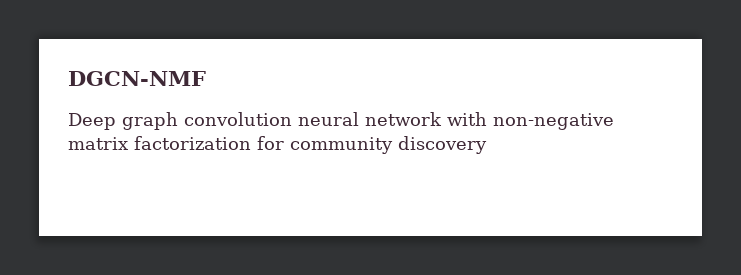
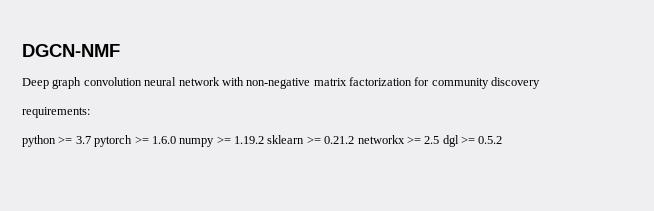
+ requirements:
+ python >= 3.7 pytorch >= 1.6.0 numpy >= 1.19.2 sklearn >= 0.21.2 networkx >= 2.5 dgl >= 0.5.2

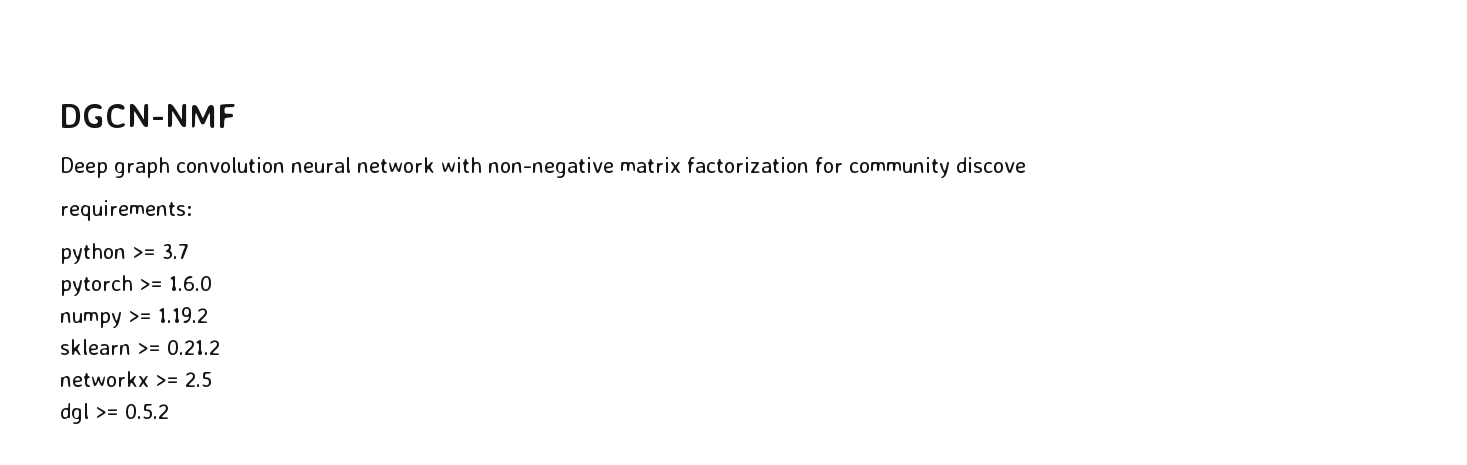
- Deep graph convolution neural network with non-negative matrix factorization for community discovery
+ Deep graph convolution neural network with non-negative matrix factorization for community discove
- python >= 3.7 pytorch >= 1.6.0 numpy >= 1.19.2 sklearn >= 0.21.2 networkx >= 2.5 dgl >= 0.5.2
+ python >= 3.7
+ pytorch >= 1.6.0
+ numpy >= 1.19.2
+ sklearn >= 0.21.2
+ networkx >= 2.5
+ dgl >= 0.5.2

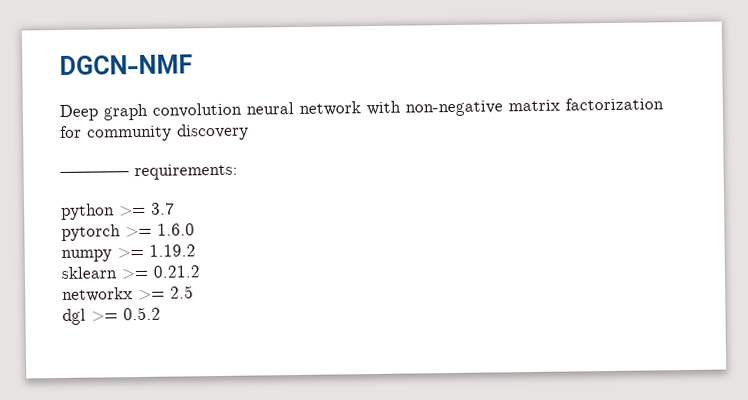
- Deep graph convolution neural network with non-negative matrix factorization for community discove
- requirements:
+ Deep graph convolution neural network with non-negative matrix factorization for community discovery
+ ———— requirements:

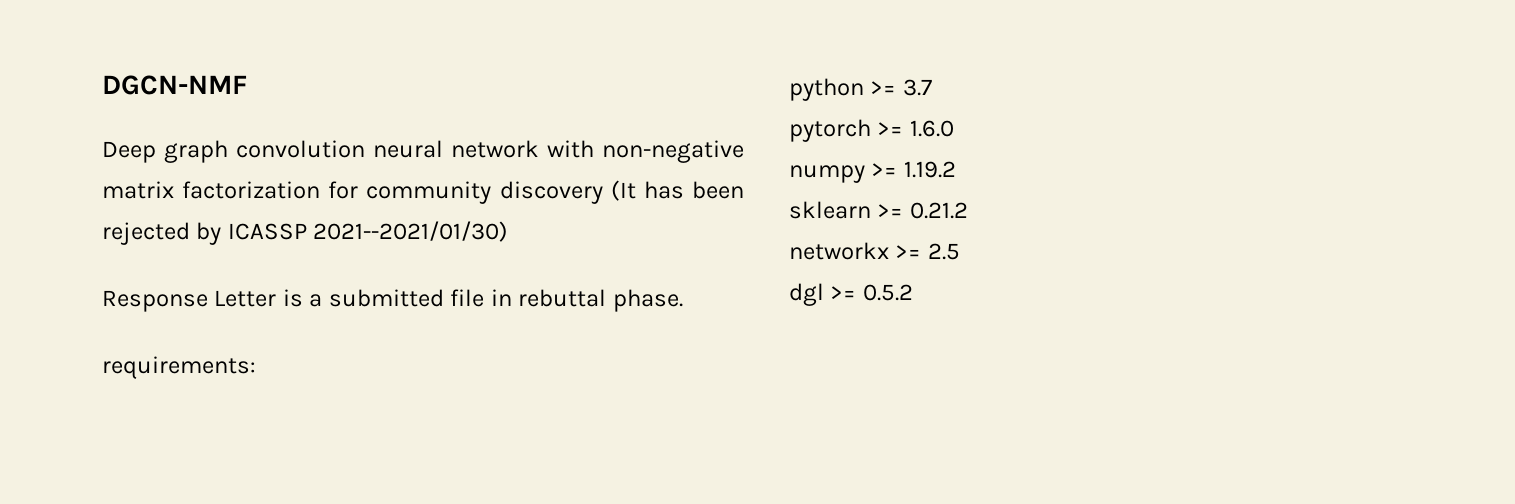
- Deep graph convolution neural network with non-negative matrix factorization for community discovery
- ———— requirements:
+ Deep graph convolution neural network with non-negative matrix factorization for community discovery (It has been rejected by ICASSP 2021--2021/01/30)
+ Response Letter is a submitted file in rebuttal phase.
+ requirements:

